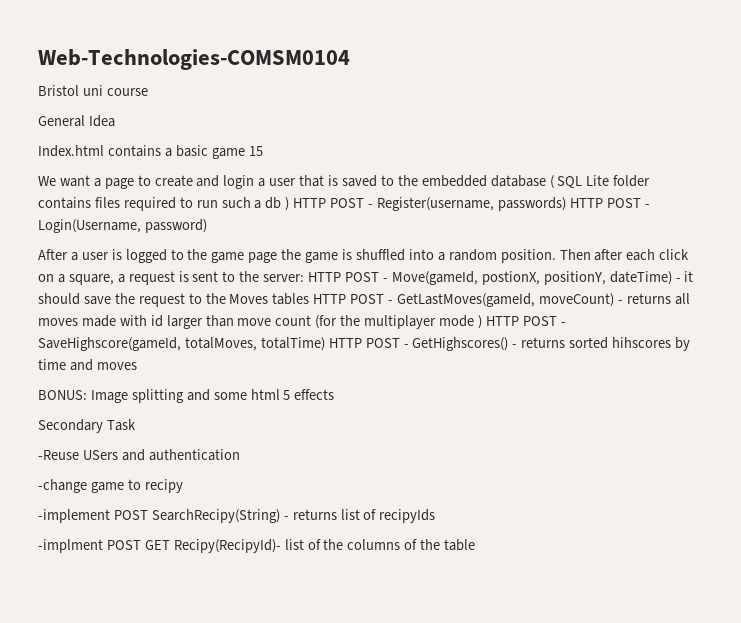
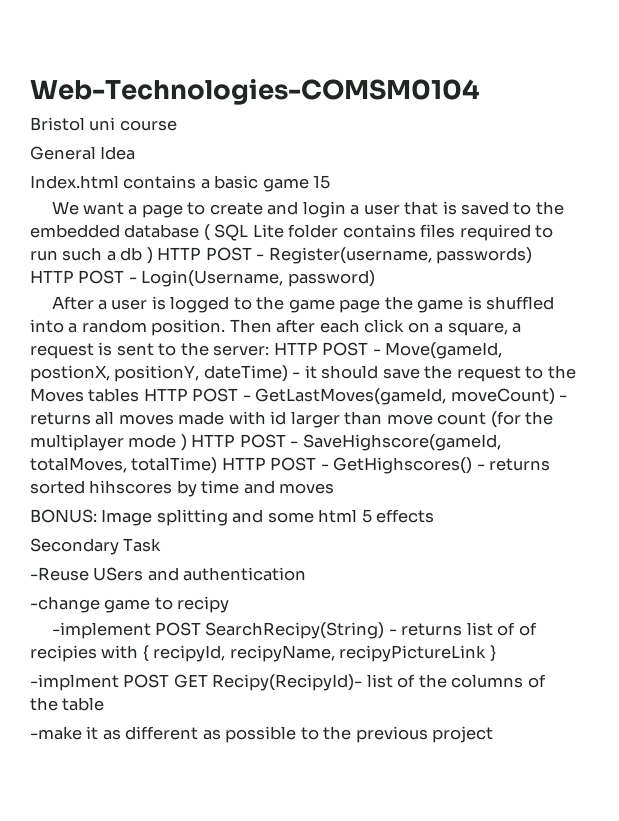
- -implement POST SearchRecipy(String) - returns list of recipyIds
+ -implement POST SearchRecipy(String) - returns list of of recipies with { recipyId, recipyName, recipyPictureLink }
+ -make it as different as possible to the previous project

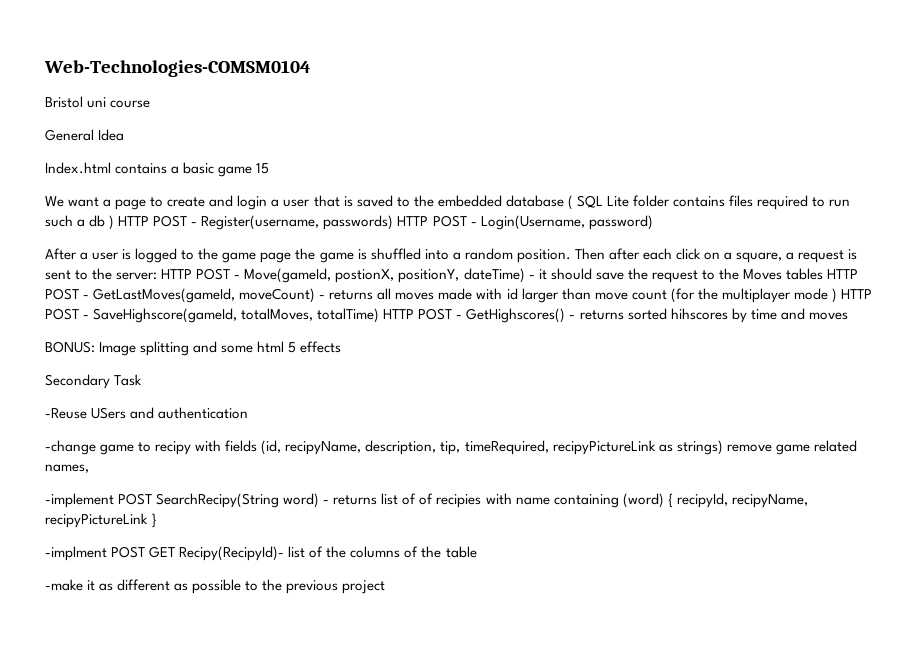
- -change game to recipy
+ -change game to recipy with fields (id, recipyName, description, tip, timeRequired, recipyPictureLink as strings) remove game related names,
- -implement POST SearchRecipy(String) - returns list of of recipies with { recipyId, recipyName, recipyPictureLink }
+ -implement POST SearchRecipy(String word) - returns list of of recipies with name containing (word) { recipyId, recipyName, recipyPictureLink }

